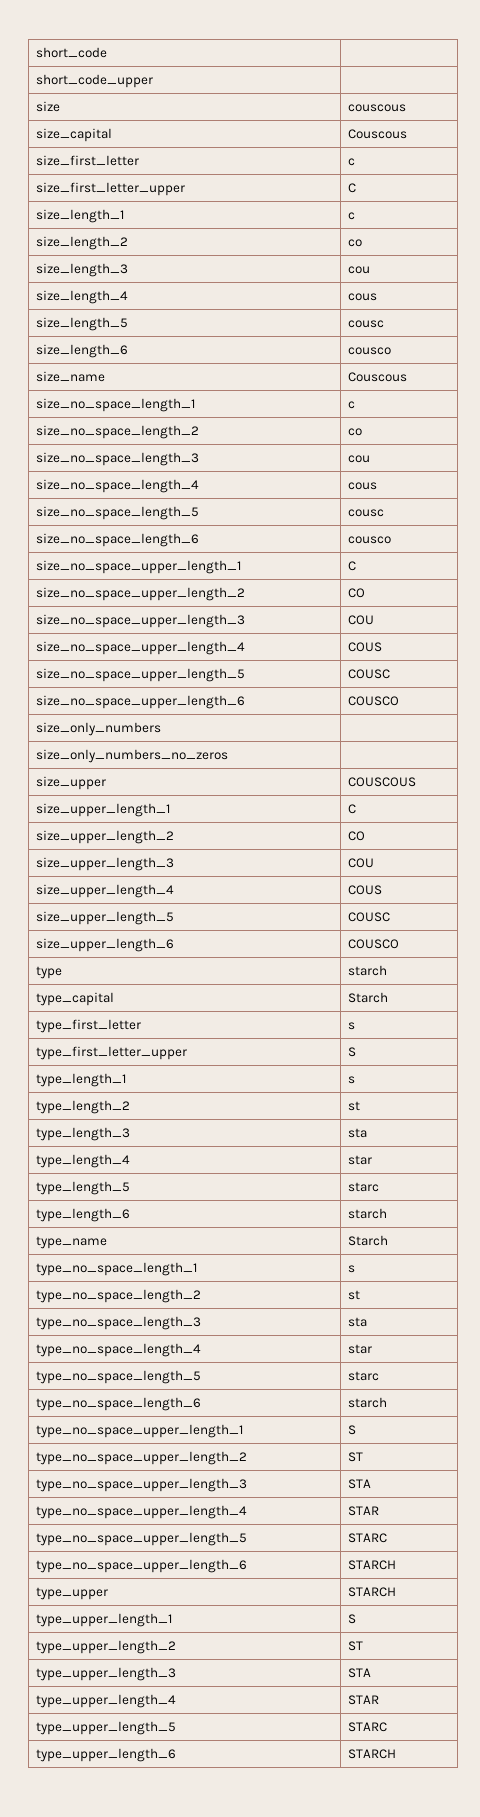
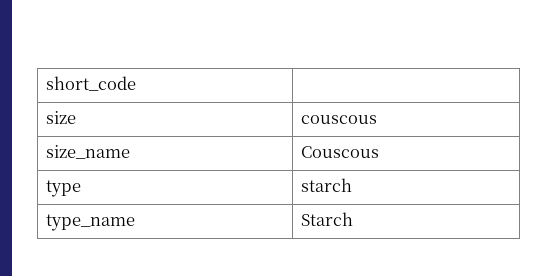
- short_code_upper |
- size_capital | Couscous
- size_first_letter | c
- size_first_letter_upper | C
- size_length_1 | c
- size_length_2 | co
- size_length_3 | cou
- size_length_4 | cous
- size_length_5 | cousc
- size_length_6 | cousco
  size_name | Couscous
- size_no_space_length_1 | c
- size_no_space_length_2 | co
- size_no_space_length_3 | cou
- size_no_space_length_4 | cous
- size_no_space_length_5 | cousc
- size_no_space_length_6 | cousco
- size_no_space_upper_length_1 | C
- size_no_space_upper_length_2 | CO
- size_no_space_upper_length_3 | COU
- size_no_space_upper_length_4 | COUS
- size_no_space_upper_length_5 | COUSC
- size_no_space_upper_length_6 | COUSCO
- size_only_numbers |
- size_only_numbers_no_zeros |
- size_upper | COUSCOUS
- size_upper_length_1 | C
- size_upper_length_2 | CO
- size_upper_length_3 | COU
- size_upper_length_4 | COUS
- size_upper_length_5 | COUSC
- size_upper_length_6 | COUSCO
  type | starch
- type_capital | Starch
- type_first_letter | s
- type_first_letter_upper | S
- type_length_1 | s
- type_length_2 | st
- type_length_3 | sta
- type_length_4 | star
- type_length_5 | starc
- type_length_6 | starch
  type_name | Starch
- type_no_space_length_1 | s
- type_no_space_length_2 | st
- type_no_space_length_3 | sta
- type_no_space_length_4 | star
- type_no_space_length_5 | starc
- type_no_space_length_6 | starch
- type_no_space_upper_length_1 | S
- type_no_space_upper_length_2 | ST
- type_no_space_upper_length_3 | STA
- type_no_space_upper_length_4 | STAR
- type_no_space_upper_length_5 | STARC
- type_no_space_upper_length_6 | STARCH
- type_upper | STARCH
- type_upper_length_1 | S
- type_upper_length_2 | ST
- type_upper_length_3 | STA
- type_upper_length_4 | STAR
- type_upper_length_5 | STARC
- type_upper_length_6 | STARCH

